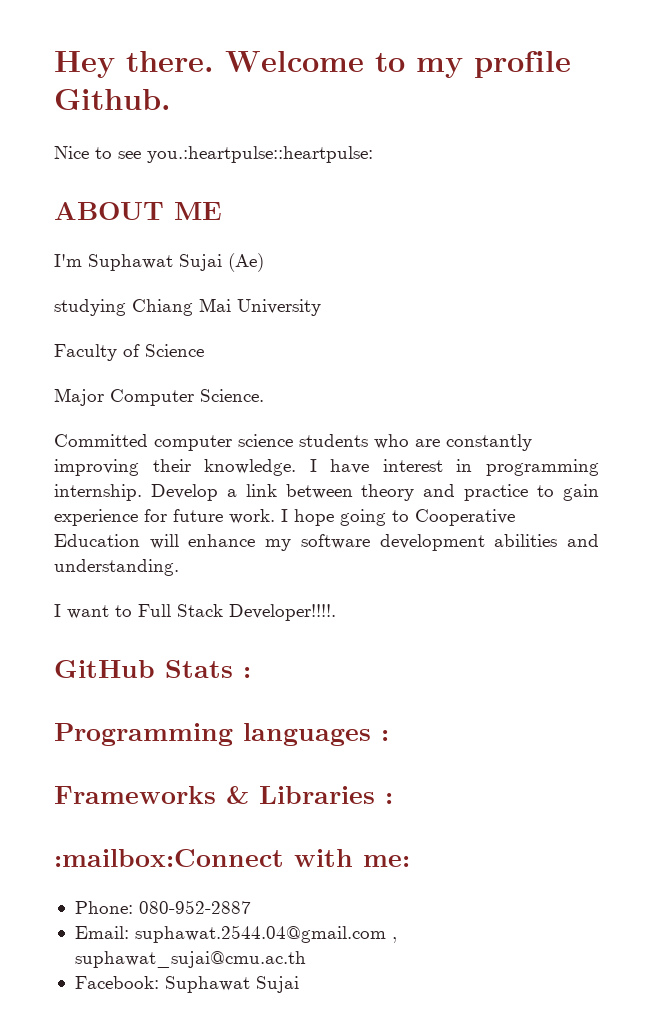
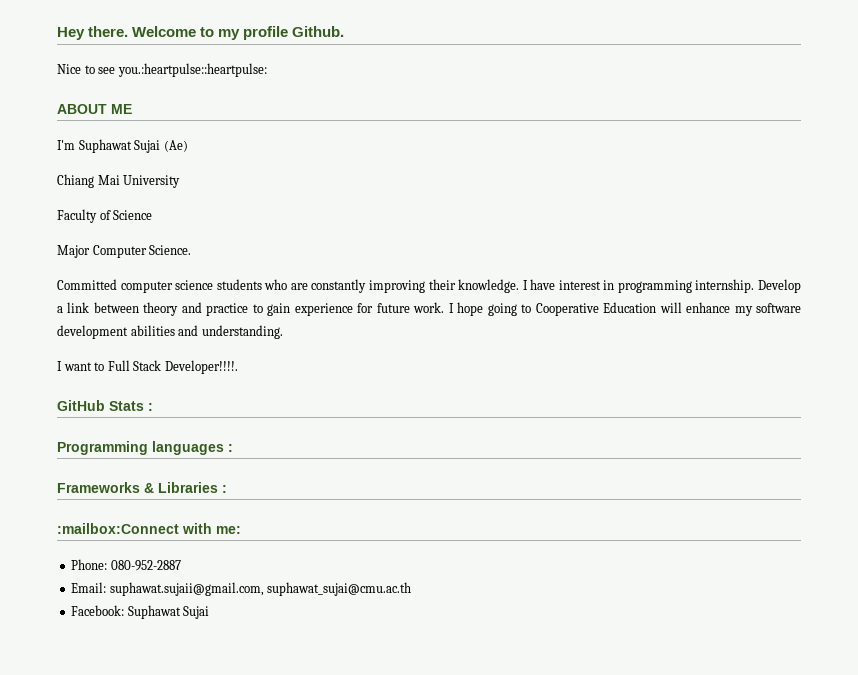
- studying Chiang Mai University
+ Chiang Mai University
- Email: suphawat.2544.04@gmail.com , suphawat_sujai@cmu.ac.th
+ Email: suphawat.sujaii@gmail.com, suphawat_sujai@cmu.ac.th

